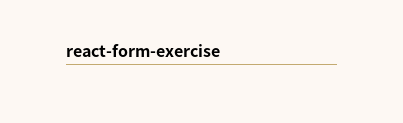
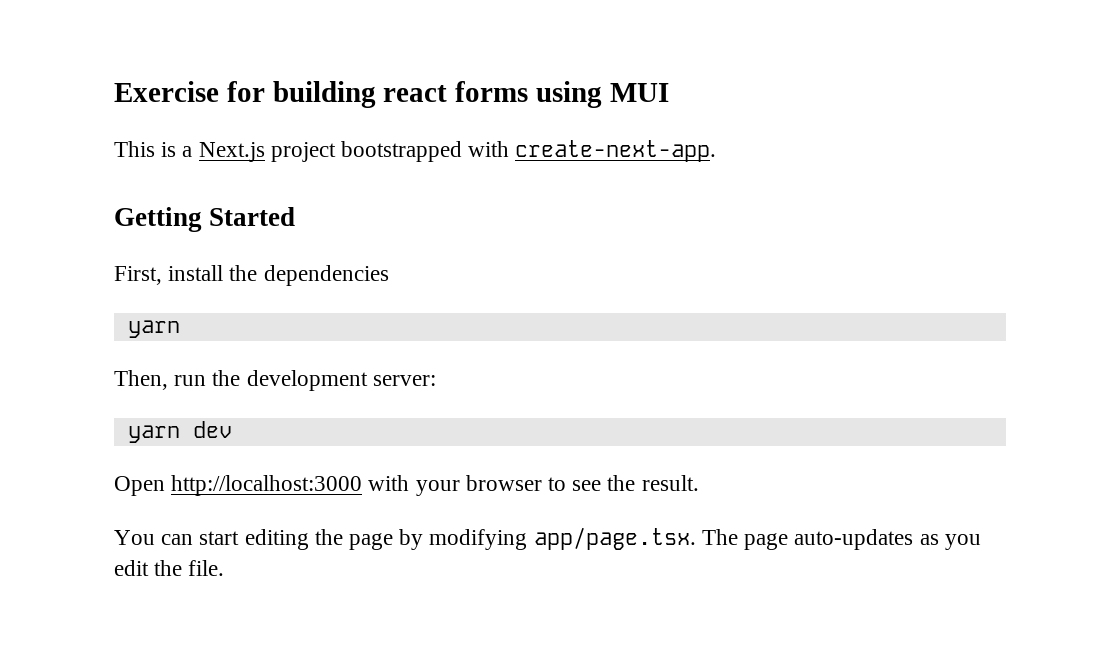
- react-form-exercise
+ Exercise for building react forms using MUI
+ This is a Next.js project bootstrapped with create-next-app.
+ Getting Started
+ First, install the dependencies
+ yarn
+ Then, run the development server:
+ yarn dev
+ Open http://localhost:3000 with your browser to see the result.
+ You can start editing the page by modifying app/page.tsx. The page auto-updates as you edit the file.

